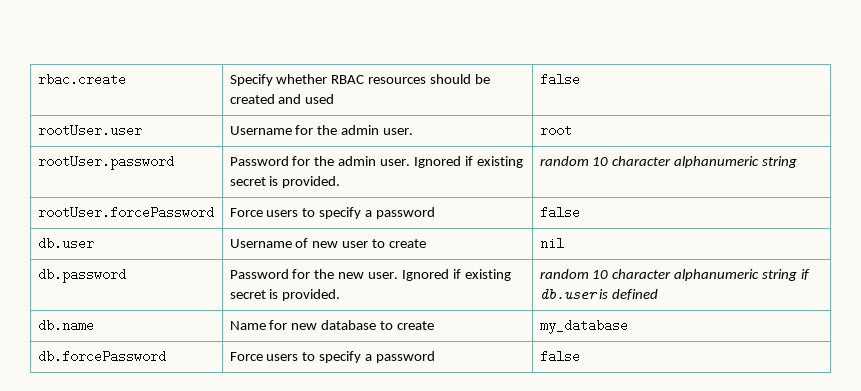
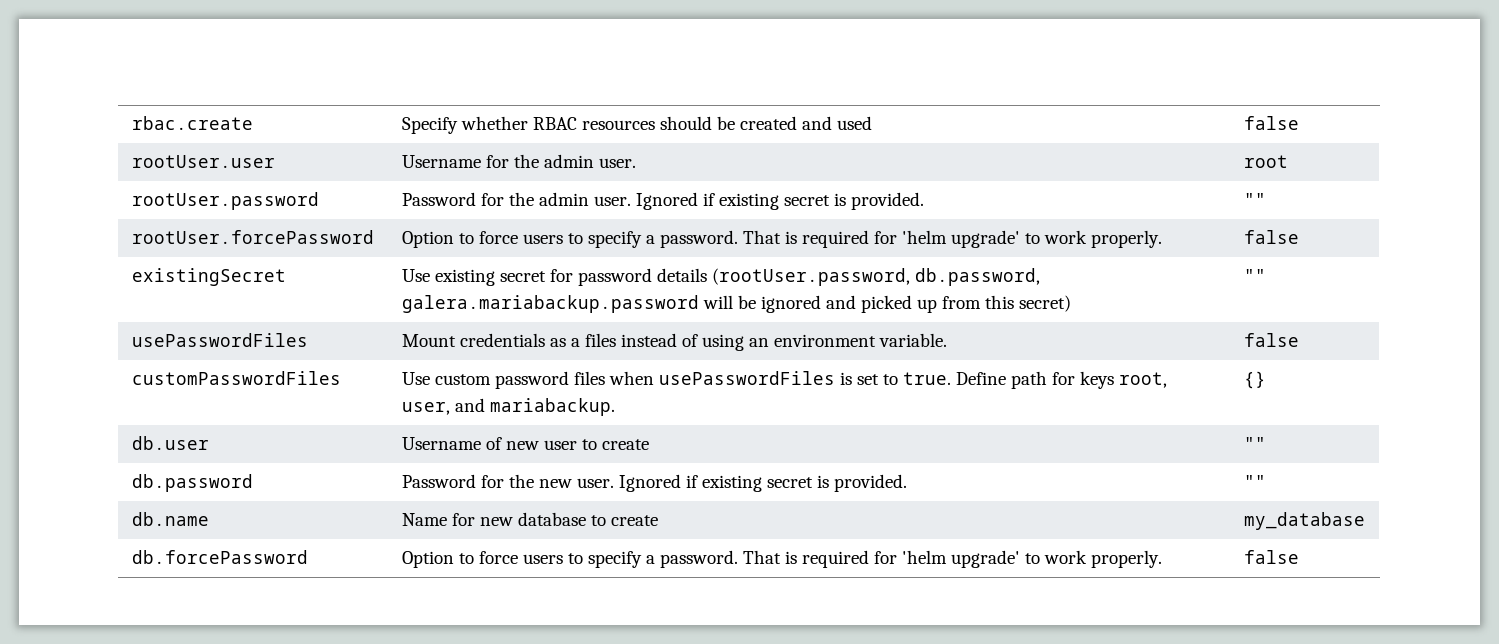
- rootUser.password | Password for the admin user. Ignored if existing secret is provided. | random 10 character alphanumeric string
- rootUser.forcePassword | Force users to specify a password | false
+ rootUser.password | Password for the admin user. Ignored if existing secret is provided. | ""
+ rootUser.forcePassword | Option to force users to specify a password. That is required for 'helm upgrade' to work properly. | false
+ existingSecret | Use existing secret for password details (rootUser.password, db.password, galera.mariabackup.password will be ignored and picked up from this secret) | ""
+ usePasswordFiles | Mount credentials as a files instead of using an environment variable. | false
+ customPasswordFiles | Use custom password files when usePasswordFiles is set to true. Define path for keys root, user, and mariabackup. | {}
- db.user | Username of new user to create | nil
+ db.user | Username of new user to create | ""
- db.password | Password for the new user. Ignored if existing secret is provided. | random 10 character alphanumeric string if db.user is defined
+ db.password | Password for the new user. Ignored if existing secret is provided. | ""
- db.forcePassword | Force users to specify a password | false
+ db.forcePassword | Option to force users to specify a password. That is required for 'helm upgrade' to work properly. | false

